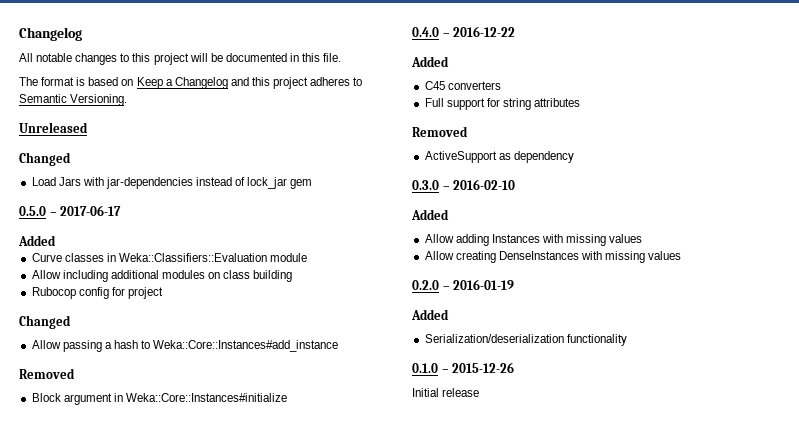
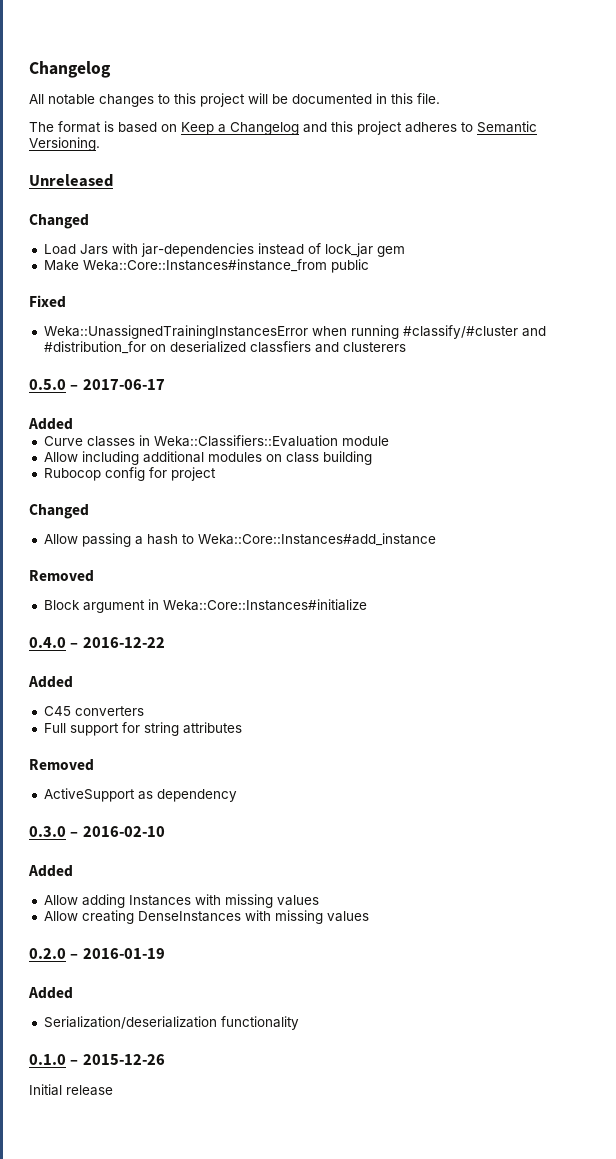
+ Make Weka::Core::Instances#instance_from public
+ Fixed
+ Weka::UnassignedTrainingInstancesError when running #classify/#cluster and #distribution_for on deserialized classfiers and clusterers

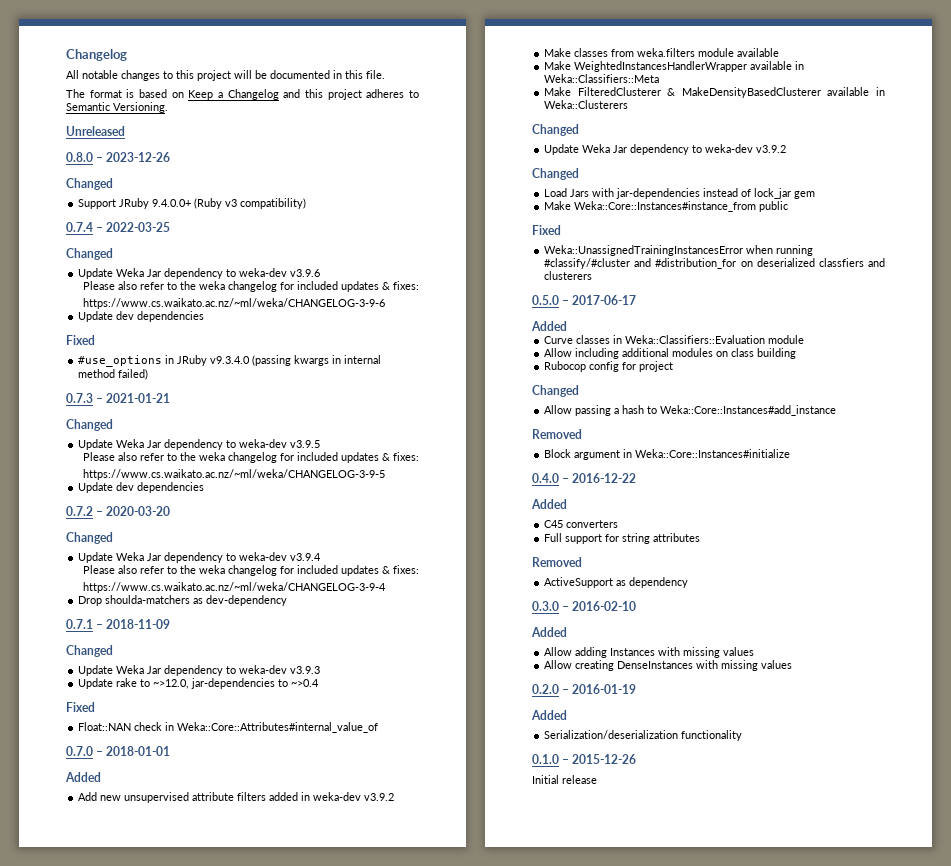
+ 0.8.0 – 2023-12-26
+ Changed
+ Support JRuby 9.4.0.0+ (Ruby v3 compatibility)
+ 0.7.4 – 2022-03-25
+ Changed
+ Update Weka Jar dependency to weka-dev v3.9.6
+ Please also refer to the weka changelog for included updates & fixes:
+ https://www.cs.waikato.ac.nz/~ml/weka/CHANGELOG-3-9-6
+ Update dev dependencies
+ Fixed
+ #use_options in JRuby v9.3.4.0 (passing kwargs in internal method failed)
+ 0.7.3 – 2021-01-21
+ Changed
+ Update Weka Jar dependency to weka-dev v3.9.5
+ Please also refer to the weka changelog for included updates & fixes:
+ https://www.cs.waikato.ac.nz/~ml/weka/CHANGELOG-3-9-5
+ Update dev dependencies
+ 0.7.2 – 2020-03-20
+ Changed
+ Update Weka Jar dependency to weka-dev v3.9.4
+ Please also refer to the weka changelog for included updates & fixes:
+ https://www.cs.waikato.ac.nz/~ml/weka/CHANGELOG-3-9-4
+ Drop shoulda-matchers as dev-dependency
+ 0.7.1 – 2018-11-09
+ Changed
+ Update Weka Jar dependency to weka-dev v3.9.3
+ Update rake to ~>12.0, jar-dependencies to ~>0.4
+ Fixed
+ Float::NAN check in Weka::Core::Attributes#internal_value_of
+ 0.7.0 – 2018-01-01
+ Added
+ Add new unsupervised attribute filters added in weka-dev v3.9.2
+ Make classes from weka.filters module available
+ Make WeightedInstancesHandlerWrapper available in Weka::Classifiers::Meta
+ Make FilteredClusterer & MakeDensityBasedClusterer available in Weka::Clusterers
+ Changed
+ Update Weka Jar dependency to weka-dev v3.9.2

